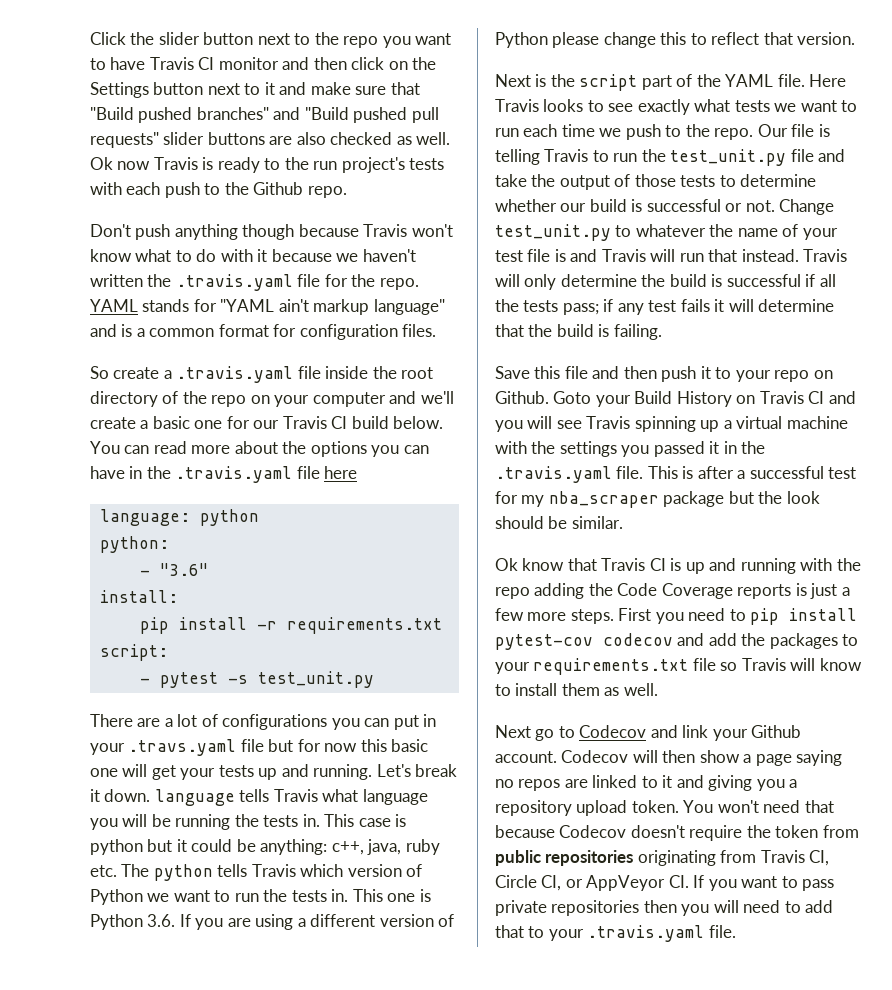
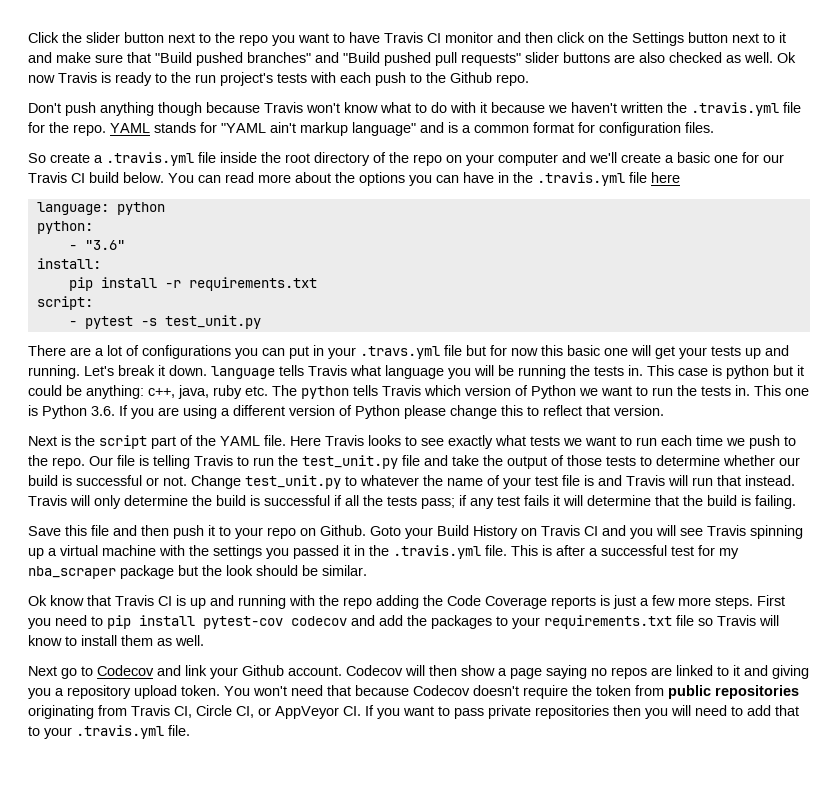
- Don't push anything though because Travis won't know what to do with it because we haven't written the .travis.yaml file for the repo.
+ Don't push anything though because Travis won't know what to do with it because we haven't written the .travis.yml file for the repo.
- So create a .travis.yaml file inside the root directory of the repo on your computer and we'll create a basic one for our Travis CI build below.
+ So create a .travis.yml file inside the root directory of the repo on your computer and we'll create a basic one for our Travis CI build below.
- You can read more about the options you can have in the .travis.yaml file here
+ You can read more about the options you can have in the .travis.yml file here
- There are a lot of configurations you can put in your .travs.yaml file but for now this basic one will get your tests up and running.
+ There are a lot of configurations you can put in your .travs.yml file but for now this basic one will get your tests up and running.
- Goto your Build History on Travis CI and you will see Travis spinning up a virtual machine with the settings you passed it in the .travis.yaml file.
+ Goto your Build History on Travis CI and you will see Travis spinning up a virtual machine with the settings you passed it in the .travis.yml file.
- You won't need that because Codecov doesn't require the token from public repositories originating from Travis CI, Circle CI, or AppVeyor CI. If you want to pass private repositories then you will need to add that to your .travis.yaml file.
+ You won't need that because Codecov doesn't require the token from public repositories originating from Travis CI, Circle CI, or AppVeyor CI. If you want to pass private repositories then you will need to add that to your .travis.yml file.

